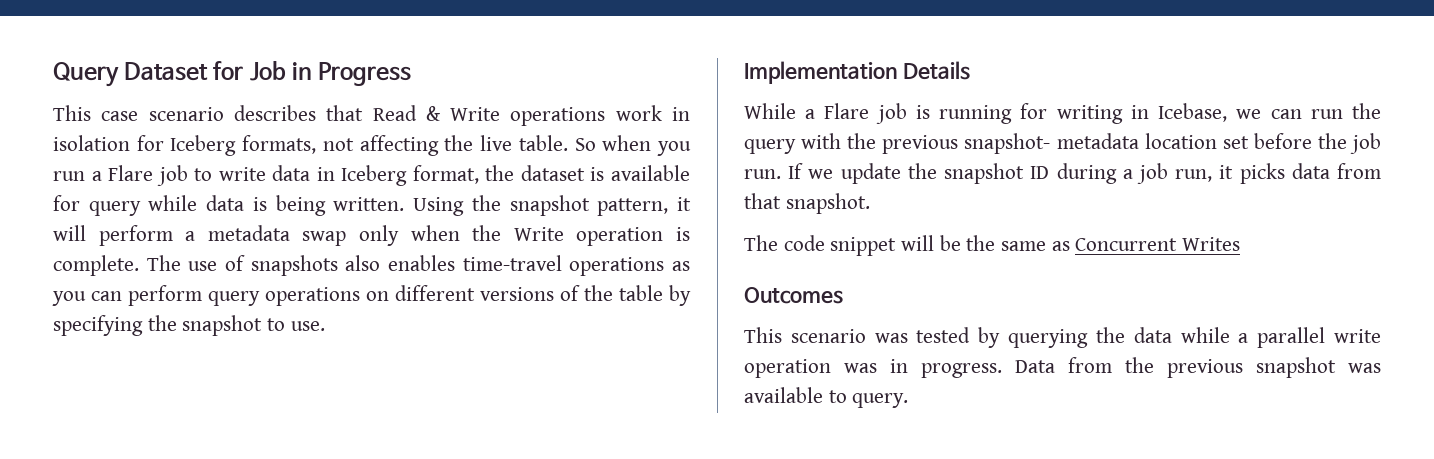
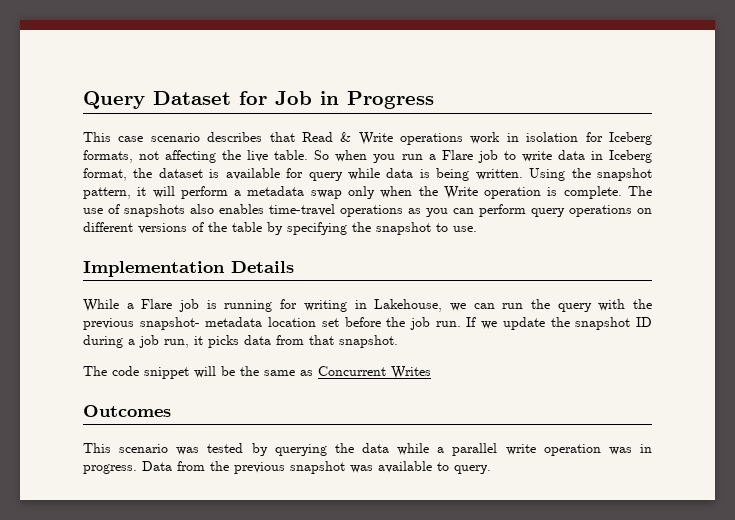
- While a Flare job is running for writing in Icebase, we can run the query with the previous snapshot- metadata location set before the job run.
+ While a Flare job is running for writing in Lakehouse, we can run the query with the previous snapshot- metadata location set before the job run.

